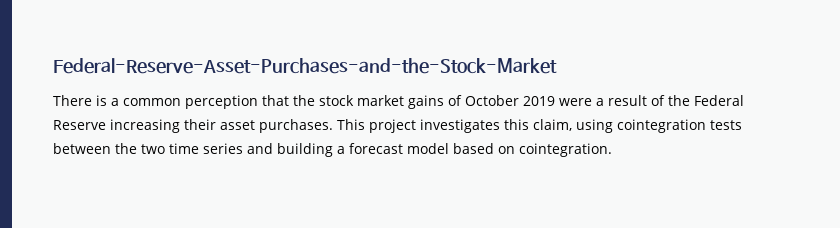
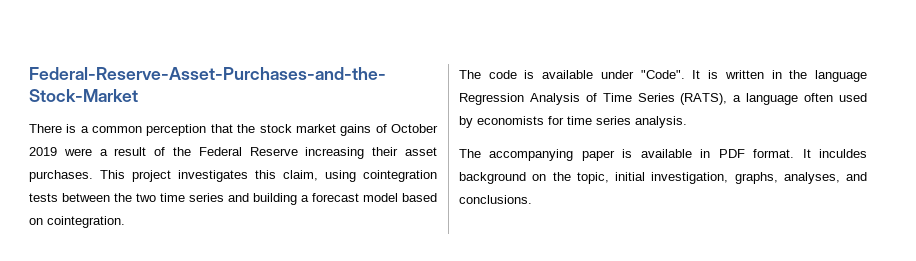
+ The code is available under "Code". It is written in the language Regression Analysis of Time Series (RATS), a language often used by economists for time series analysis.
+ The accompanying paper is available in PDF format. It inculdes background on the topic, initial investigation, graphs, analyses, and conclusions.

